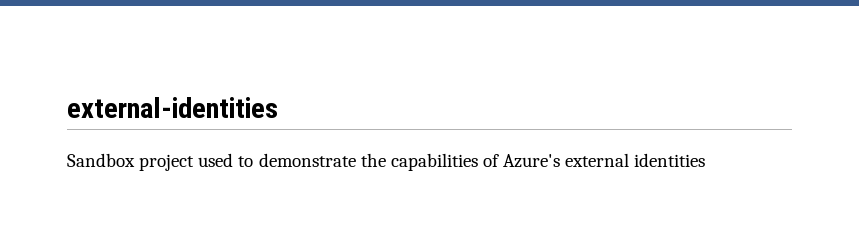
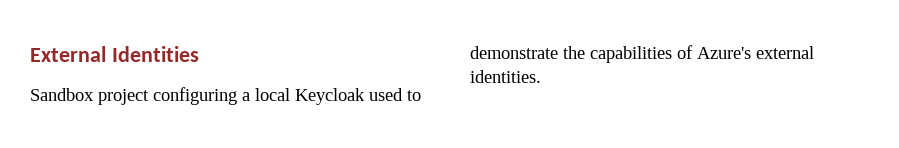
- external-identities
+ External Identities
- Sandbox project used to demonstrate the capabilities of Azure's external identities
+ Sandbox project configuring a local Keycloak used to demonstrate the capabilities of Azure's external identities.

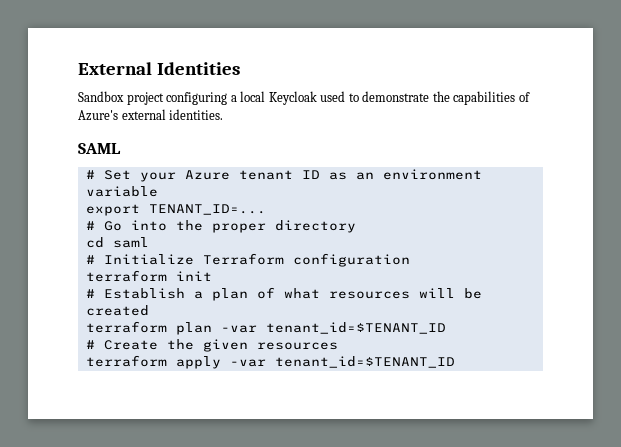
+ SAML
+ # Set your Azure tenant ID as an environment variable
+ export TENANT_ID=...
+ # Go into the proper directory
+ cd saml
+ # Initialize Terraform configuration
+ terraform init
+ # Establish a plan of what resources will be created
+ terraform plan -var tenant_id=$TENANT_ID
+ # Create the given resources
+ terraform apply -var tenant_id=$TENANT_ID

